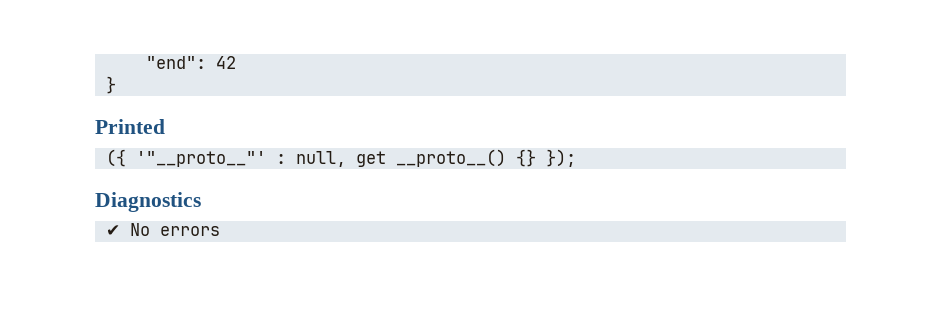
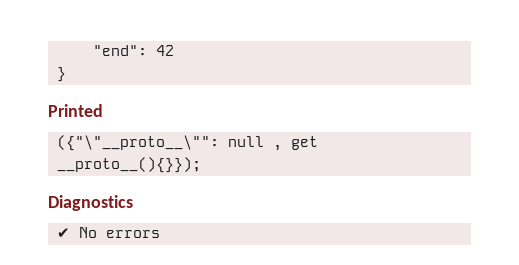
- ({ '"__proto__"' : null, get __proto__() {} });
+ ({"\"__proto__\"": null , get __proto__(){}});

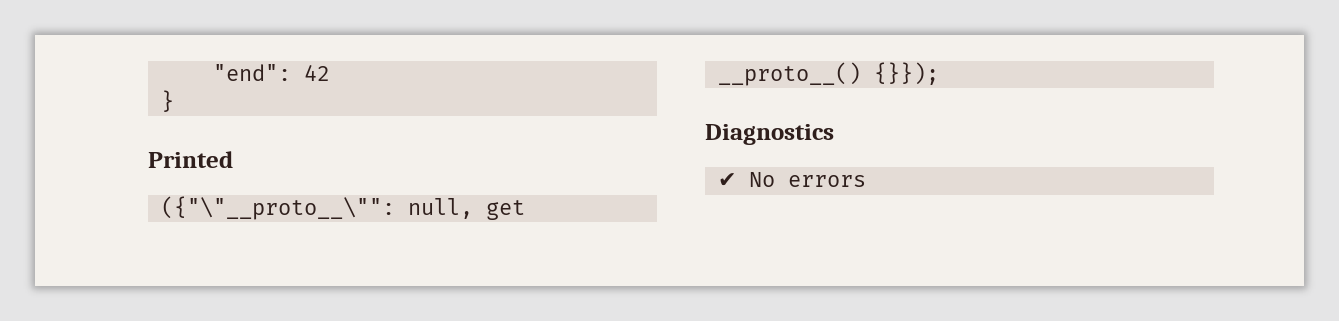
- ({"\"__proto__\"": null , get __proto__(){}});
+ ({"\"__proto__\"": null, get __proto__() {}});

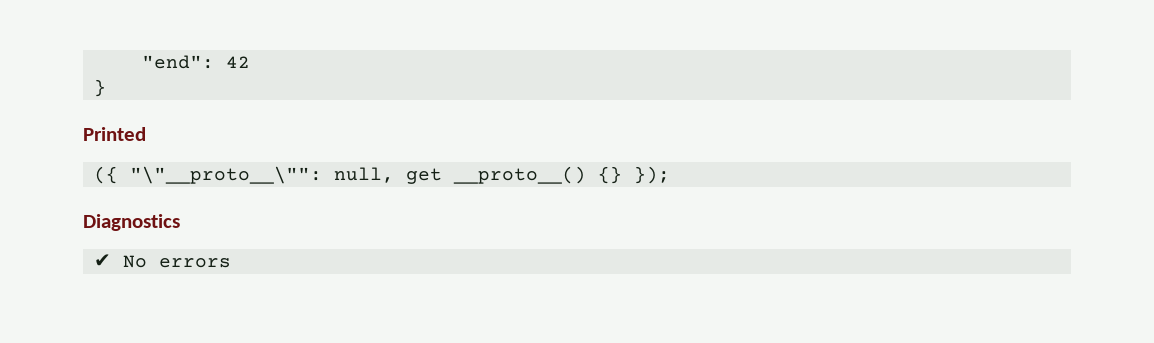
- ({"\"__proto__\"": null, get __proto__() {}});
+ ({ "\"__proto__\"": null, get __proto__() {} });

